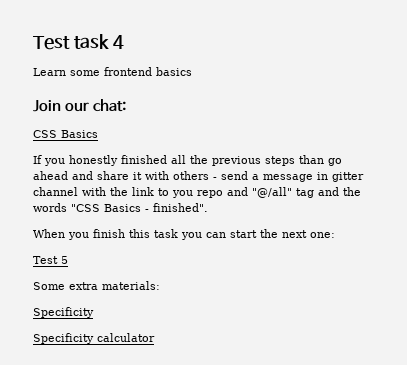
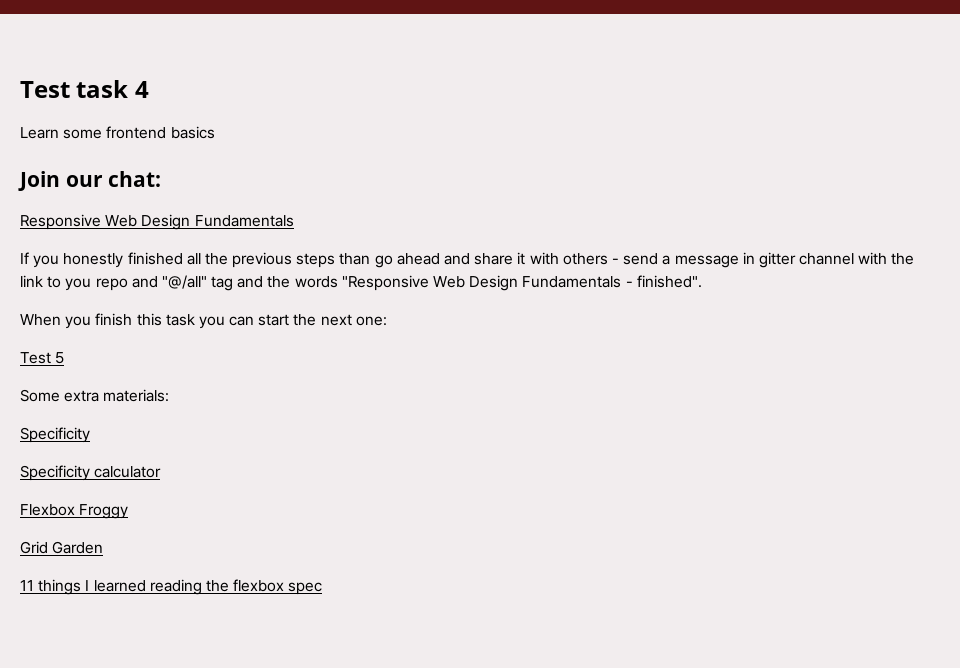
- CSS Basics
+ Responsive Web Design Fundamentals
- If you honestly finished all the previous steps than go ahead and share it with others - send a message in gitter channel with the link to you repo and "@/all" tag and the words "CSS Basics - finished".
+ If you honestly finished all the previous steps than go ahead and share it with others - send a message in gitter channel with the link to you repo and "@/all" tag and the words "Responsive Web Design Fundamentals - finished".
+ Flexbox Froggy
+ Grid Garden
+ 11 things I learned reading the flexbox spec

